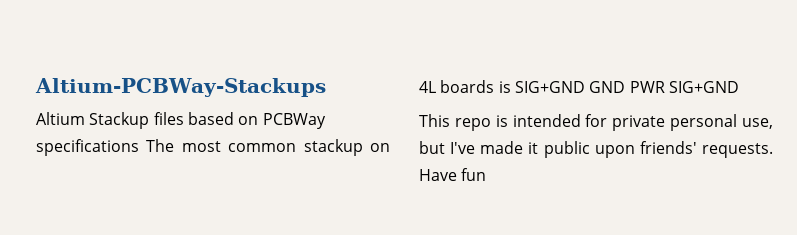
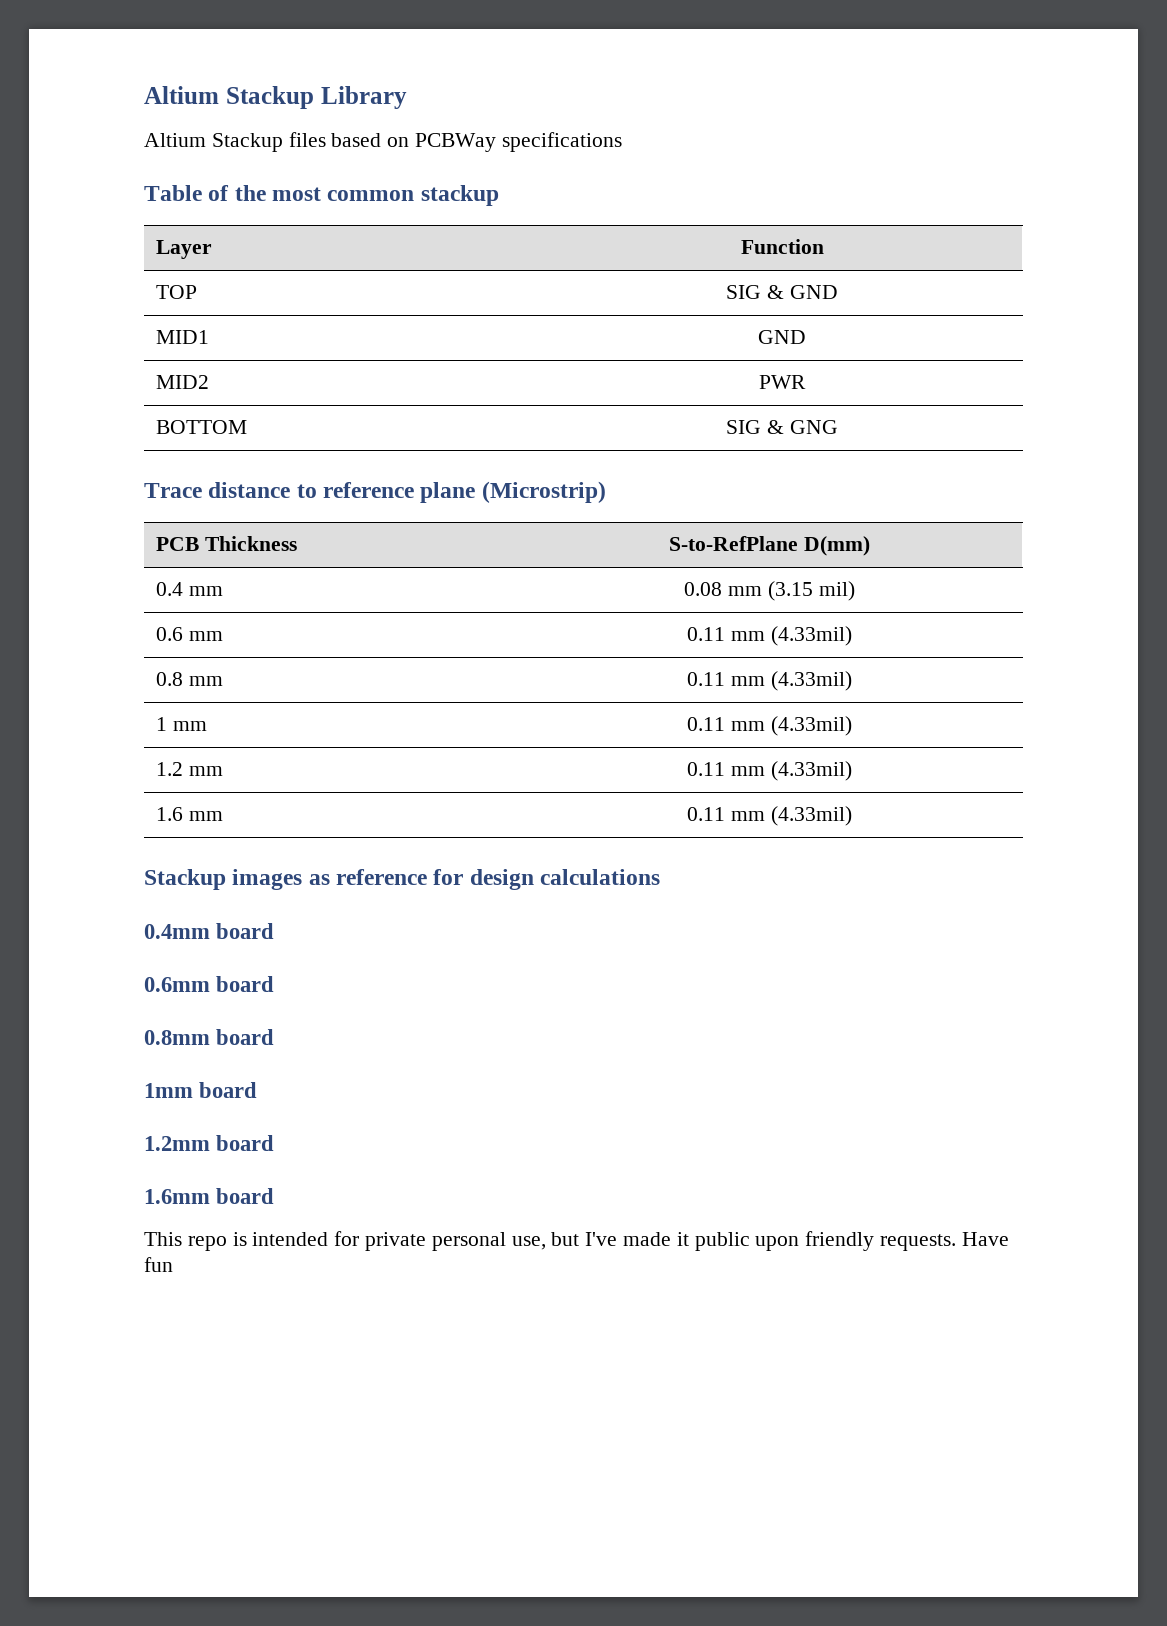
- Altium-PCBWay-Stackups
+ Altium Stackup Library
- Altium Stackup files based on PCBWay specifications The most common stackup on 4L boards is SIG+GND GND PWR SIG+GND
+ Altium Stackup files based on PCBWay specifications
+ Table of the most common stackup
+ Layer | Function
+ TOP | SIG & GND
+ MID1 | GND
+ MID2 | PWR
+ BOTTOM | SIG & GNG
+ Trace distance to reference plane (Microstrip)
+ PCB Thickness | S-to-RefPlane D(mm)
+ 0.4 mm | 0.08 mm (3.15 mil)
+ 0.6 mm | 0.11 mm (4.33mil)
+ 0.8 mm | 0.11 mm (4.33mil)
+ 1 mm | 0.11 mm (4.33mil)
+ 1.2 mm | 0.11 mm (4.33mil)
+ 1.6 mm | 0.11 mm (4.33mil)
+ Stackup images as reference for design calculations
+ 0.4mm board
+ 0.6mm board
+ 0.8mm board
+ 1mm board
+ 1.2mm board
+ 1.6mm board
- This repo is intended for private personal use, but I've made it public upon friends' requests.
+ This repo is intended for private personal use, but I've made it public upon friendly requests.

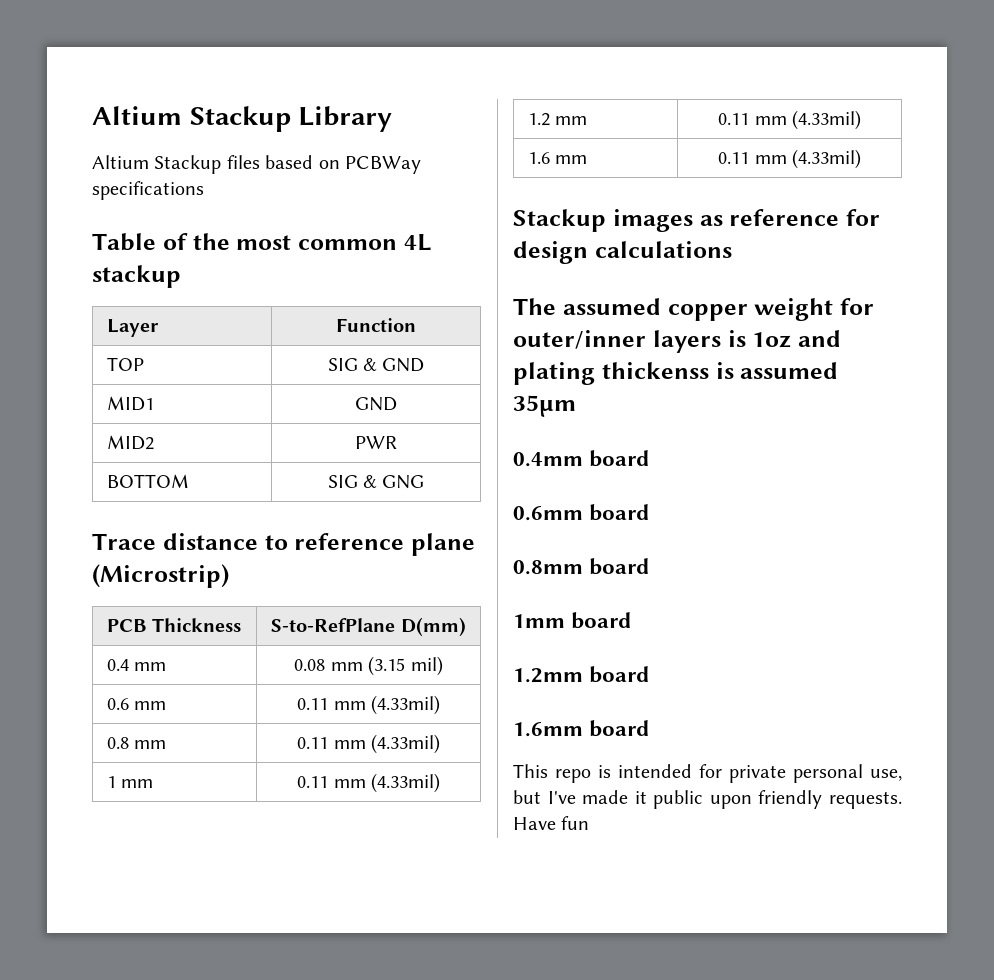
- Table of the most common stackup
+ Table of the most common 4L stackup
+ The assumed copper weight for outer/inner layers is 1oz and plating thickenss is assumed 35μm

